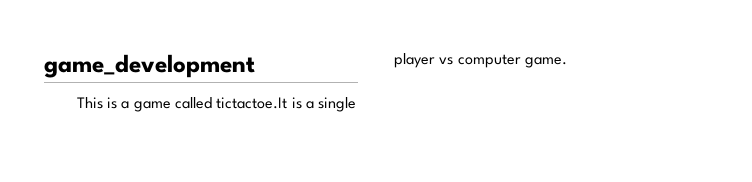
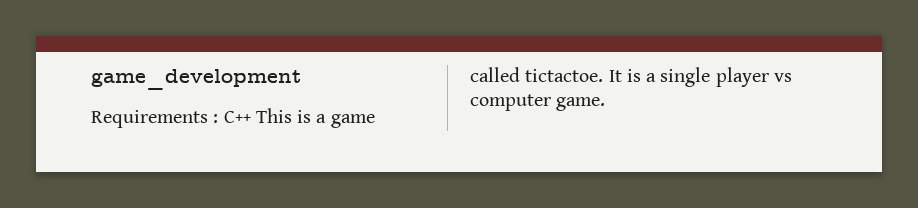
- This is a game called tictactoe.It is a single player vs computer game.
+ Requirements : C++ This is a game called tictactoe. It is a single player vs computer game.

